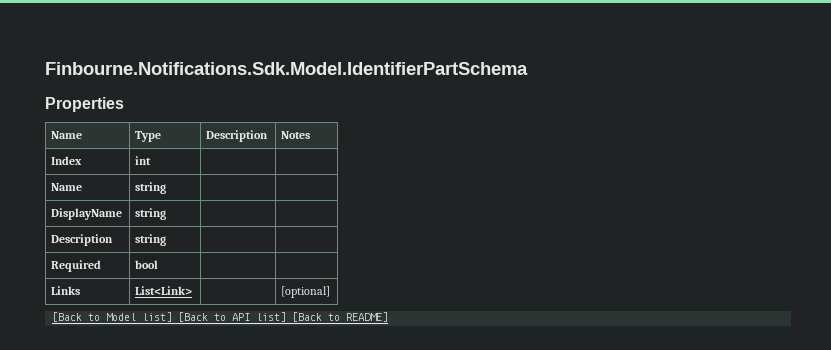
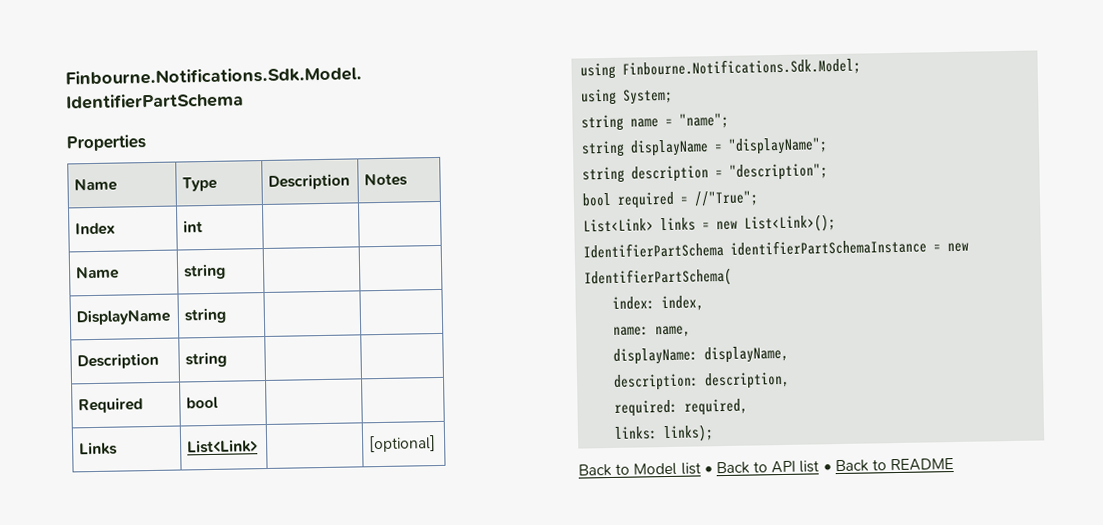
- [Back to Model list] [Back to API list] [Back to README]
+ using Finbourne.Notifications.Sdk.Model;
+ using System;
+ string name = "name";
+ string displayName = "displayName";
+ string description = "description";
+ bool required = //"True";
+ List<Link> links = new List<Link>();
+ IdentifierPartSchema identifierPartSchemaInstance = new IdentifierPartSchema(
+ index: index,
+ name: name,
+ displayName: displayName,
+ description: description,
+ required: required,
+ links: links);
+ Back to Model list • Back to API list • Back to README

